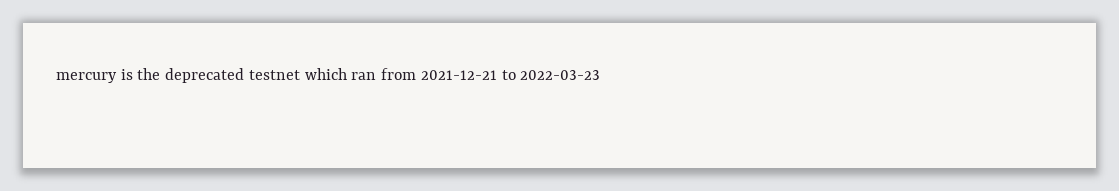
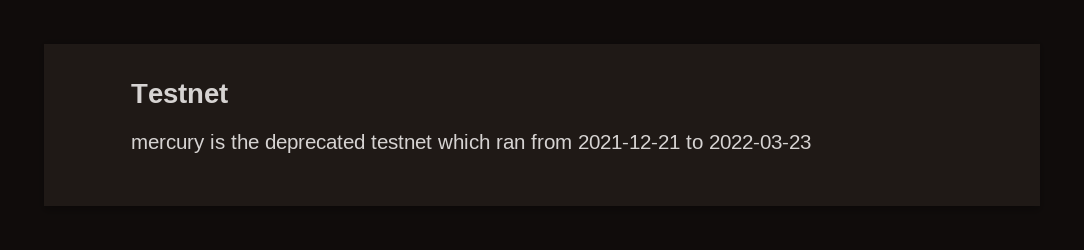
+ Testnet

